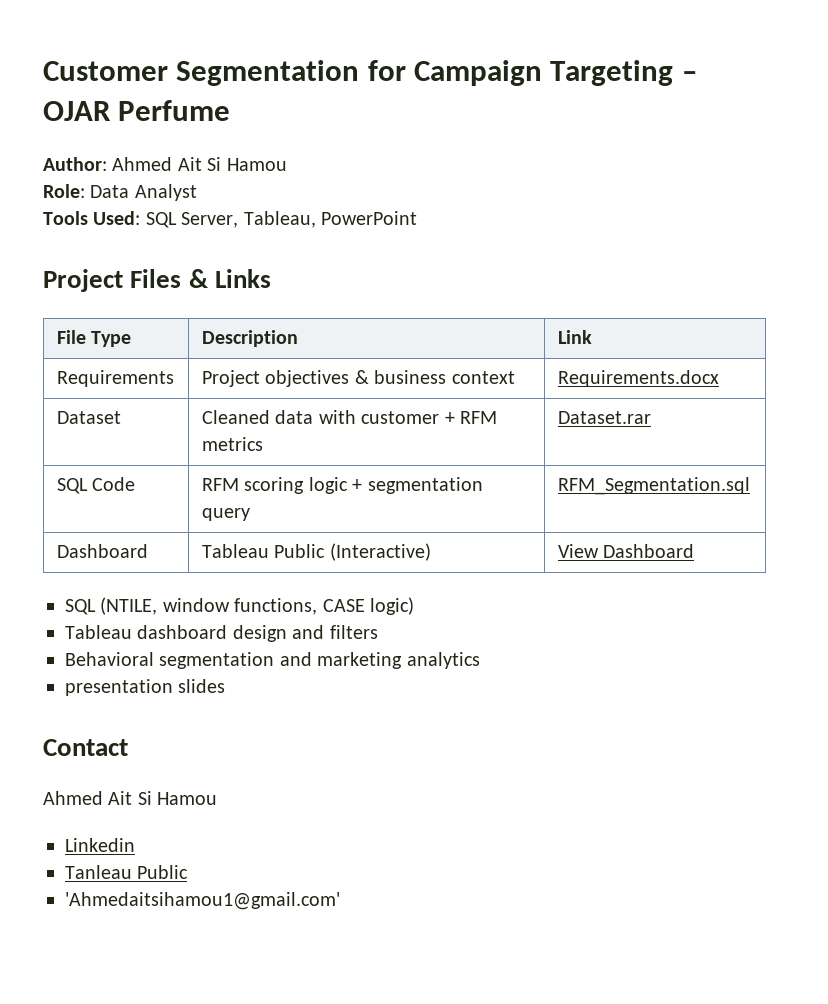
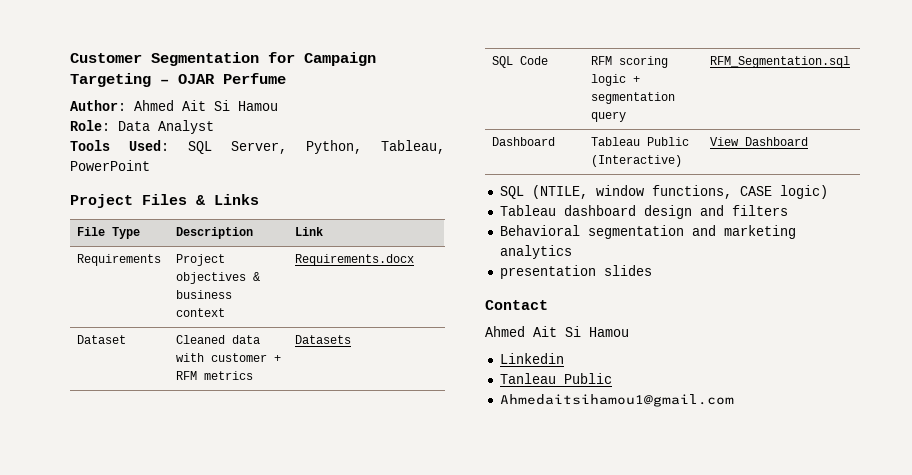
- Tools Used: SQL Server, Tableau, PowerPoint
+ Tools Used: SQL Server, Python, Tableau, PowerPoint
- Dataset | Cleaned data with customer + RFM metrics | Dataset.rar
+ Dataset | Cleaned data with customer + RFM metrics | Datasets
- 'Ahmedaitsihamou1@gmail.com'
+ Ahmedaitsihamou1@gmail.com

